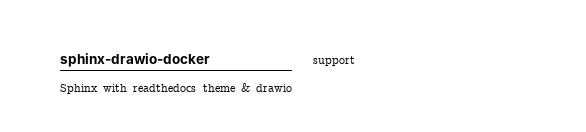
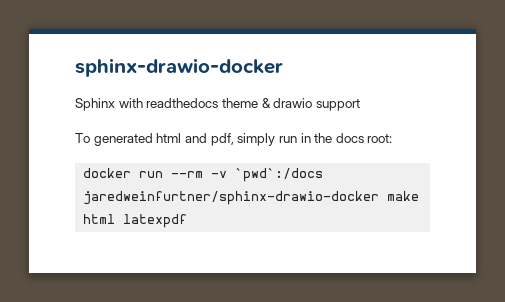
+ To generated html and pdf, simply run in the docs root:
+ docker run --rm -v `pwd`:/docs jaredweinfurtner/sphinx-drawio-docker make html latexpdf

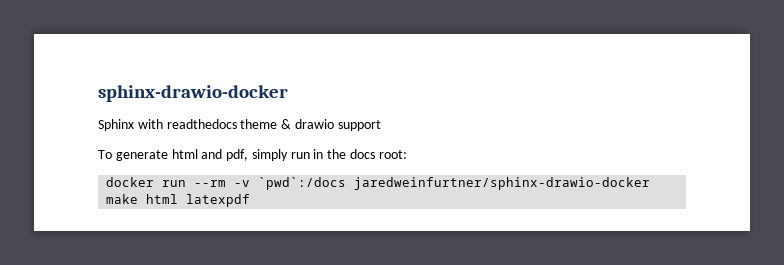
- To generated html and pdf, simply run in the docs root:
+ To generate html and pdf, simply run in the docs root:

